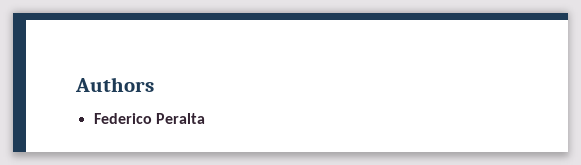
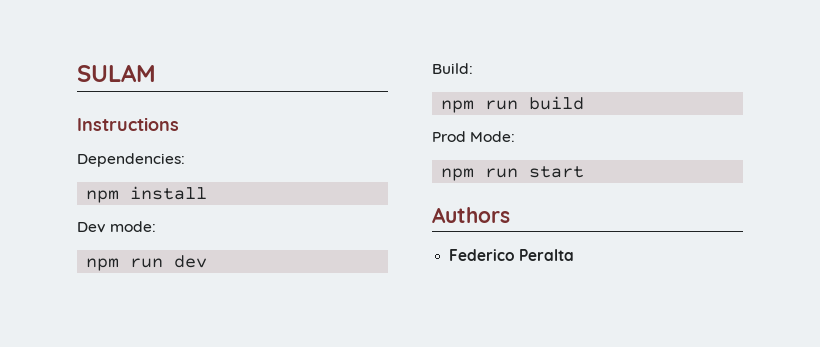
+ SULAM
+ Instructions
+ Dependencies:
+ npm install
+ Dev mode:
+ npm run dev
+ Build:
+ npm run build
+ Prod Mode:
+ npm run start

